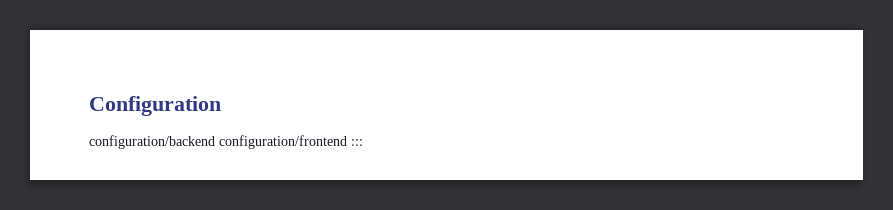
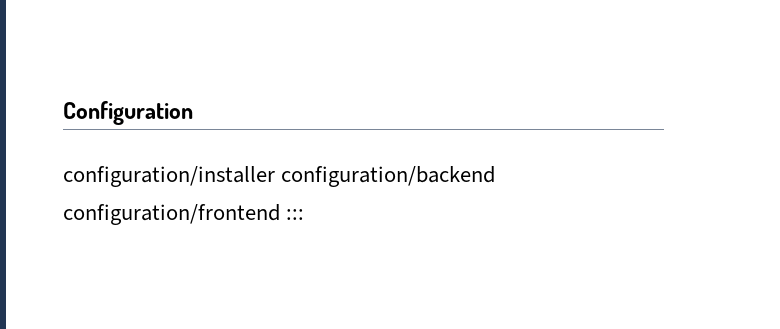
- configuration/backend configuration/frontend :::
+ configuration/installer configuration/backend configuration/frontend :::

